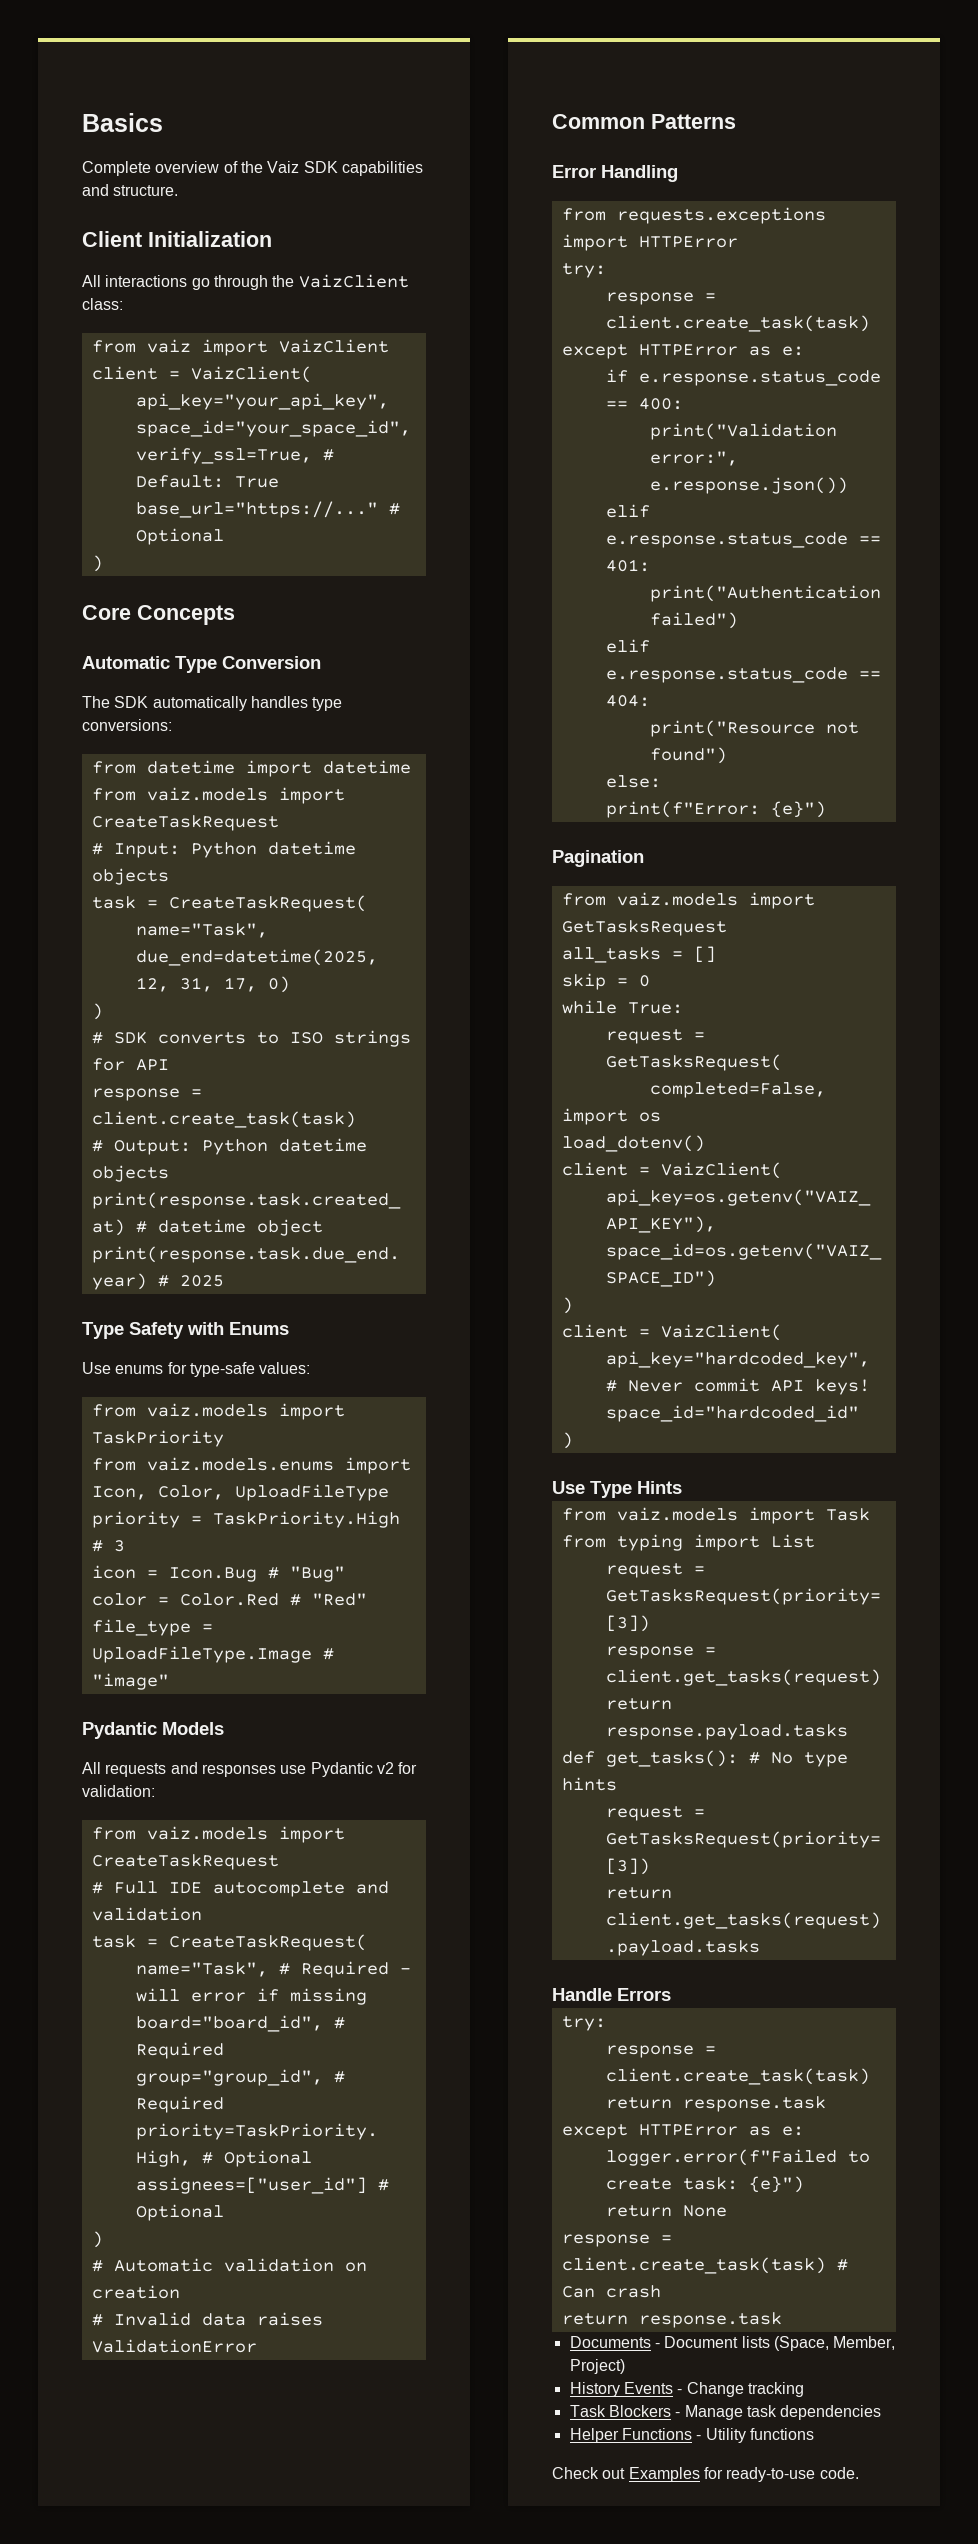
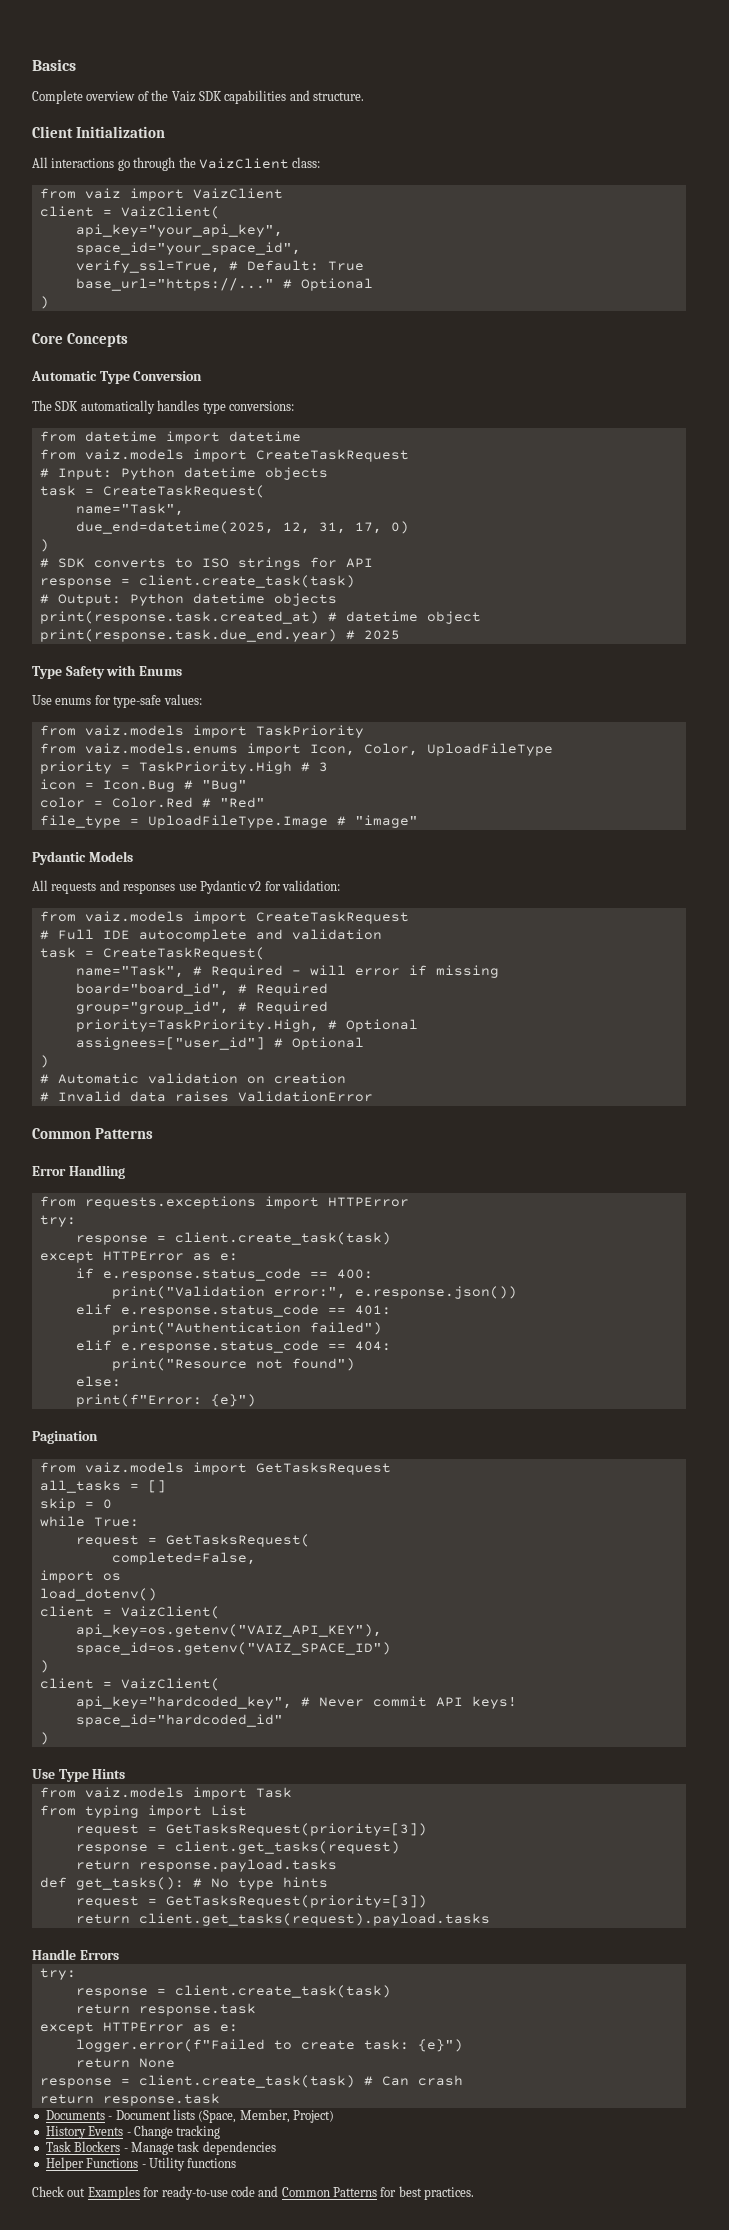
- Check out Examples for ready-to-use code.
+ Check out Examples for ready-to-use code and Common Patterns for best practices.

